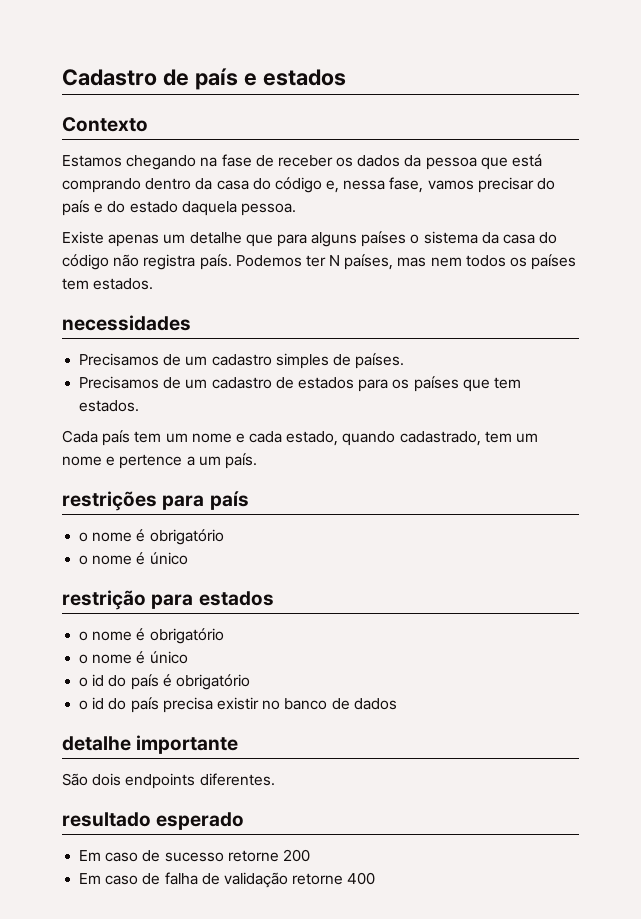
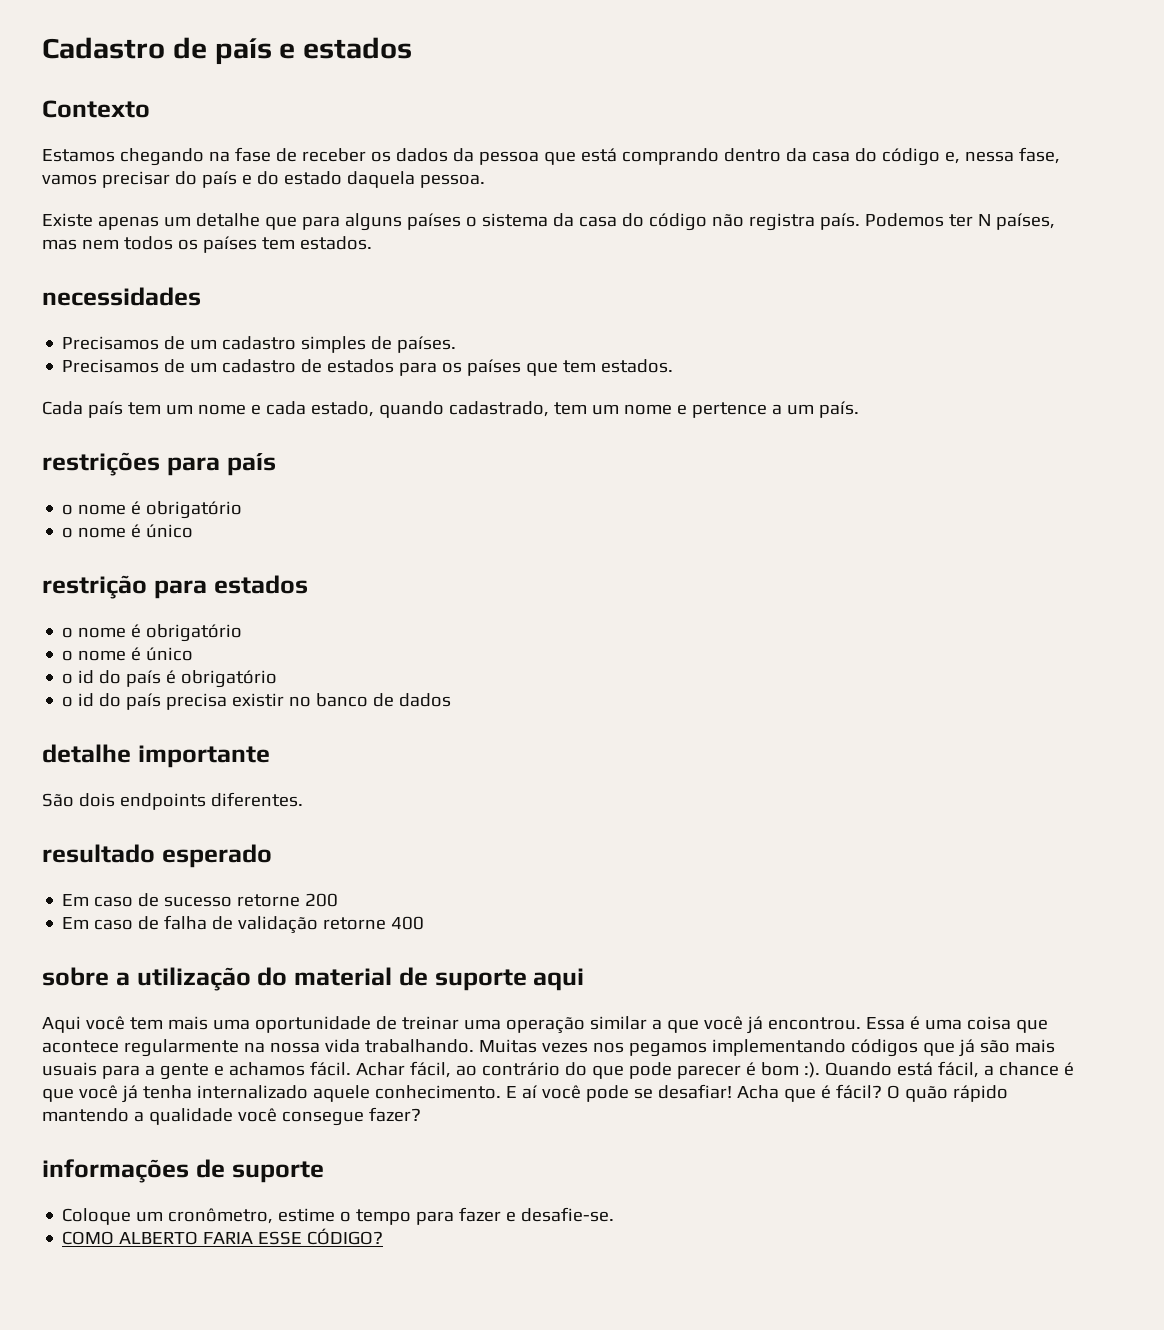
+ sobre a utilização do material de suporte aqui
+ Aqui você tem mais uma oportunidade de treinar uma operação similar a que você já encontrou. Essa é uma coisa que acontece regularmente na nossa vida trabalhando. Muitas vezes nos pegamos implementando códigos que já são mais usuais para a gente e achamos fácil. Achar fácil, ao contrário do que pode parecer é bom :). Quando está fácil, a chance é que você já tenha internalizado aquele conhecimento. E aí você pode se desafiar! Acha que é fácil? O quão rápido mantendo a qualidade você consegue fazer?
+ informações de suporte
+ Coloque um cronômetro, estime o tempo para fazer e desafie-se.
+ COMO ALBERTO FARIA ESSE CÓDIGO?

